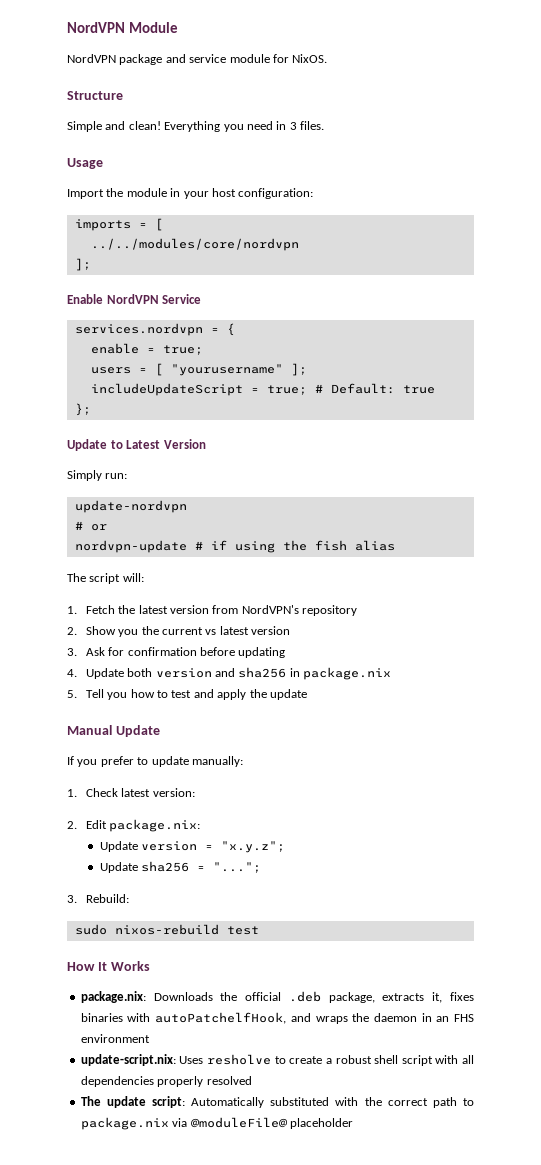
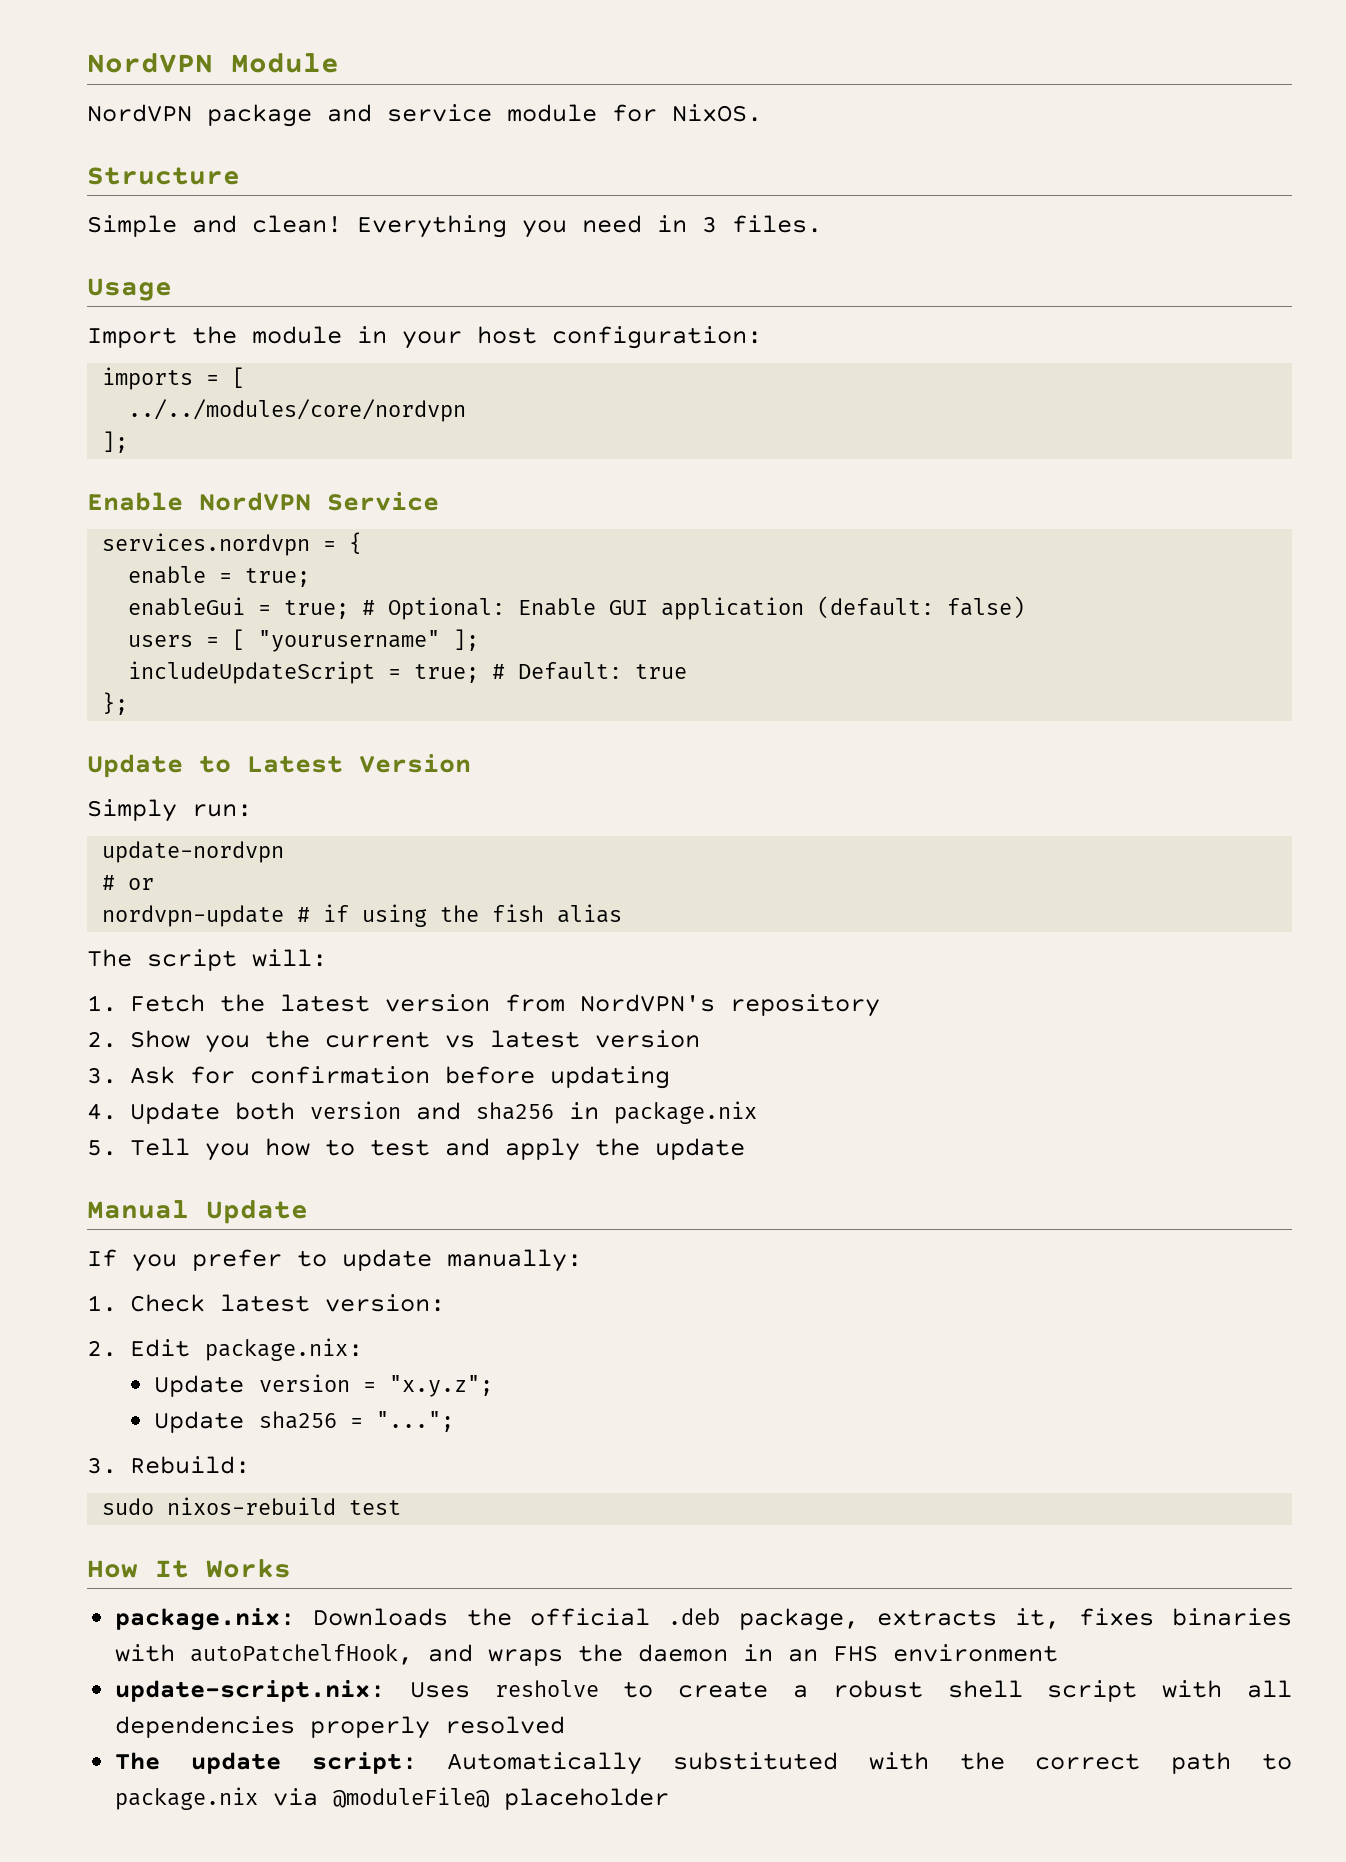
+ enableGui = true; # Optional: Enable GUI application (default: false)

